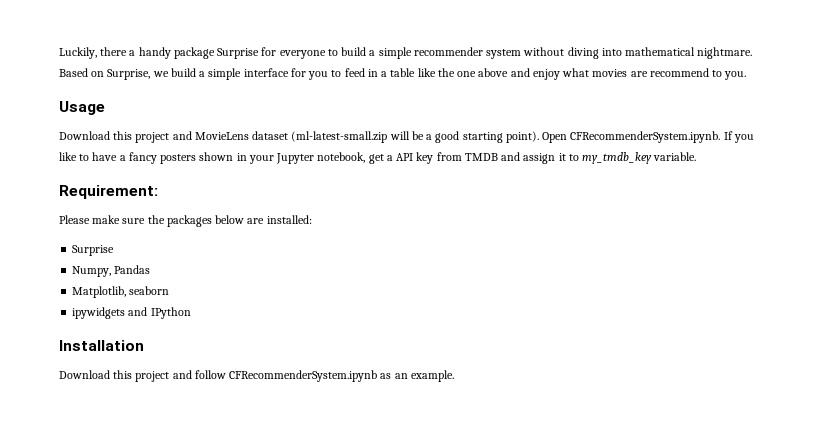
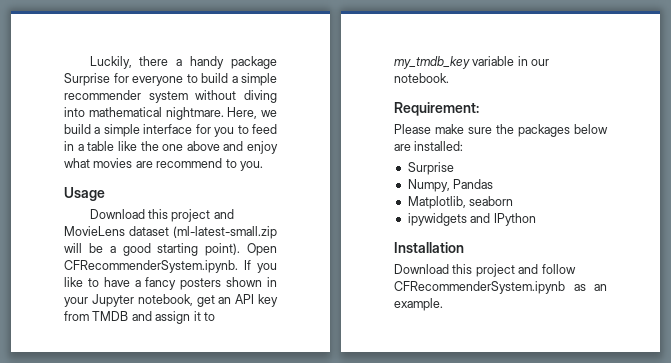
- Based on Surprise, we build a simple interface for you to feed in a table like the one above and enjoy what movies are recommend to you.
+ Here, we build a simple interface for you to feed in a table like the one above and enjoy what movies are recommend to you.
- Open CFRecommenderSystem.ipynb. If you like to have a fancy posters shown in your Jupyter notebook, get a API key from TMDB and assign it to my_tmdb_key variable.
+ Open CFRecommenderSystem.ipynb. If you like to have a fancy posters shown in your Jupyter notebook, get an API key from TMDB and assign it to my_tmdb_key variable in our notebook.

